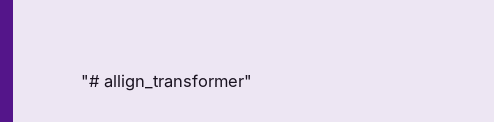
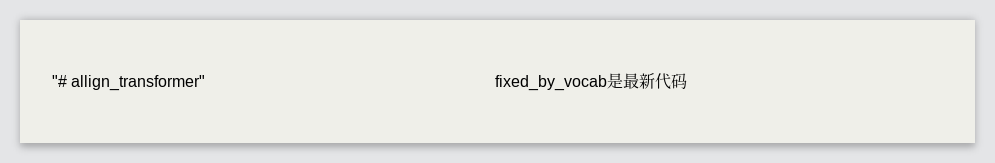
+ fixed_by_vocab是最新代码

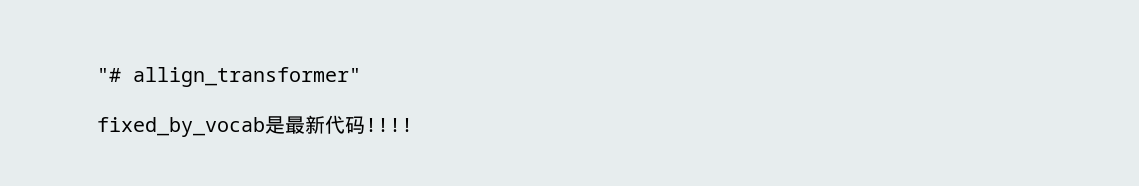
- fixed_by_vocab是最新代码
+ fixed_by_vocab是最新代码!!!!

